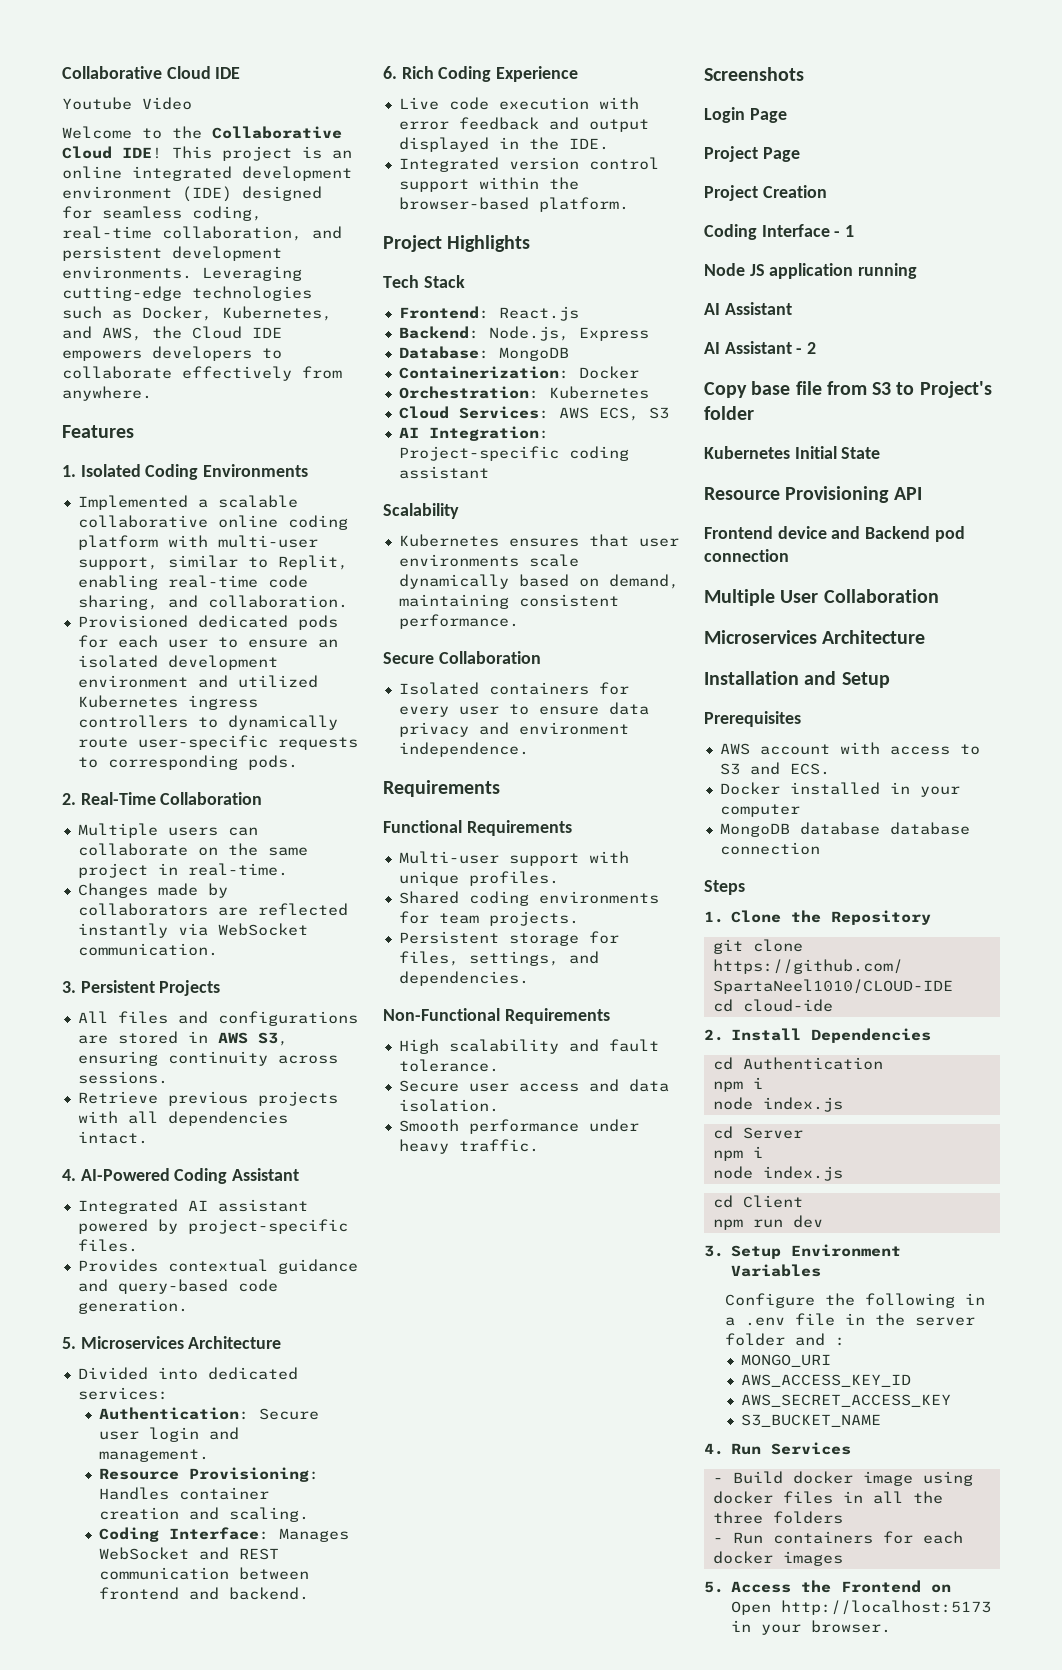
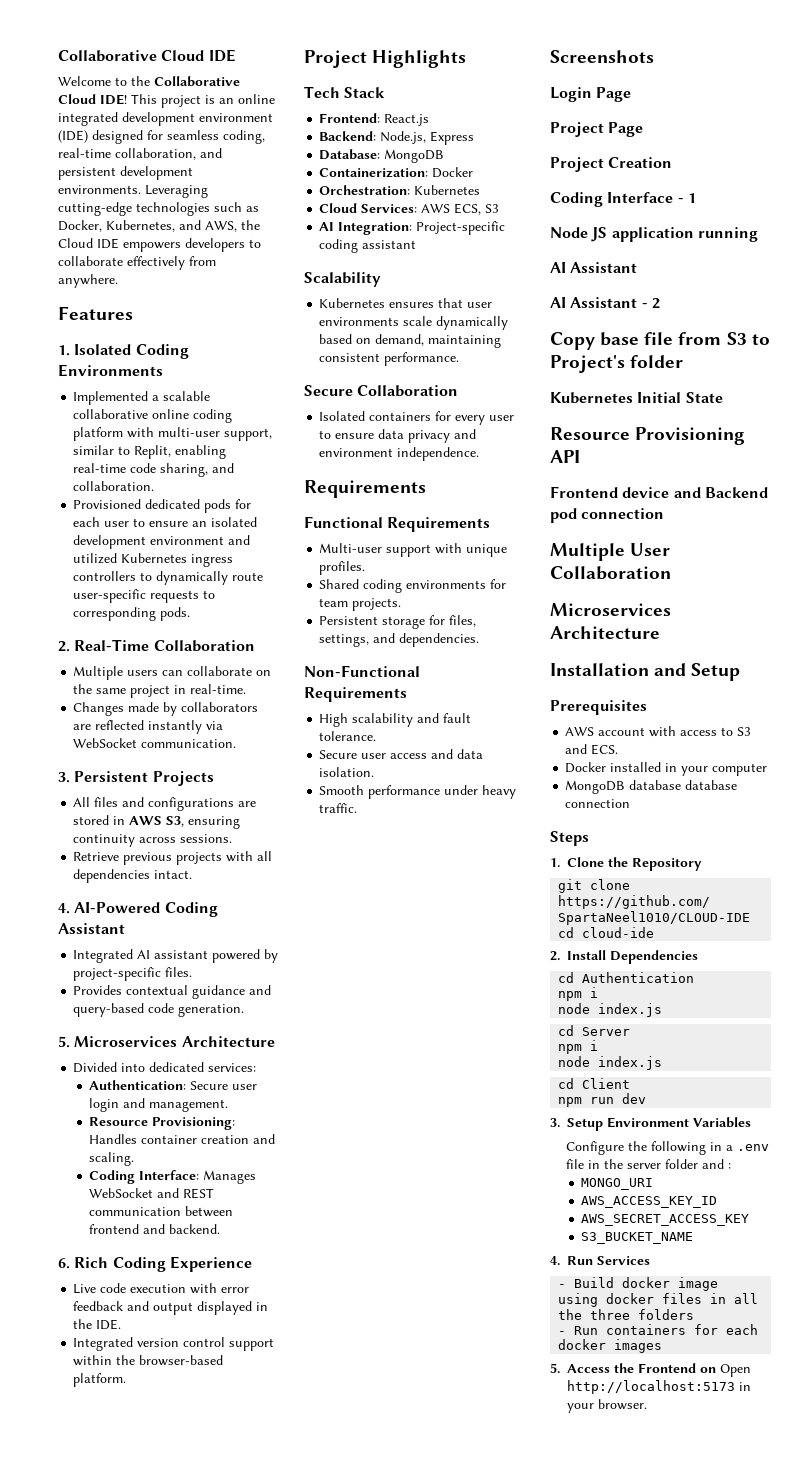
- Youtube Video

